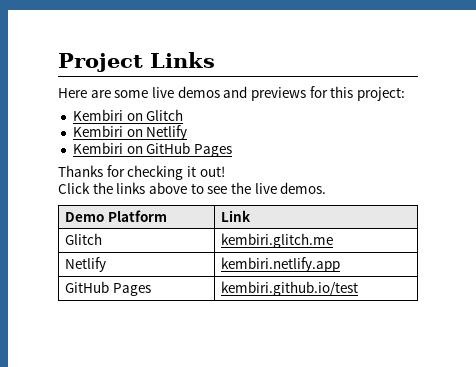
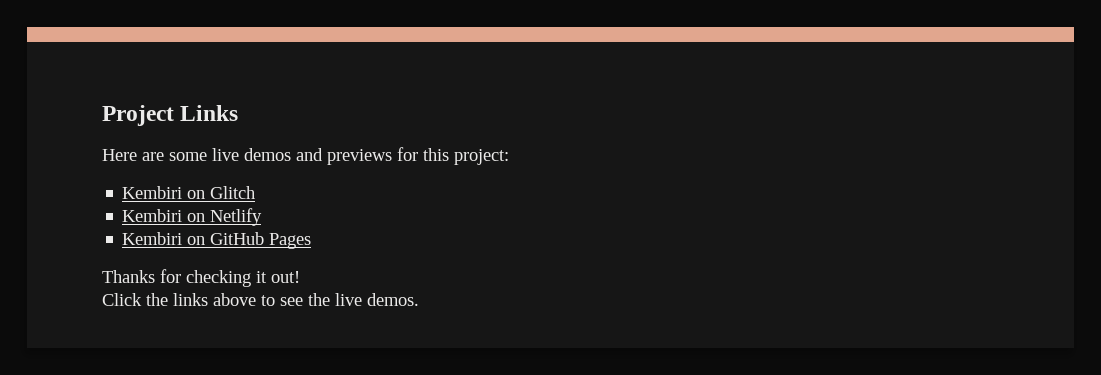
- Demo Platform | Link
- Glitch | kembiri.glitch.me
- Netlify | kembiri.netlify.app
- GitHub Pages | kembiri.github.io/test

